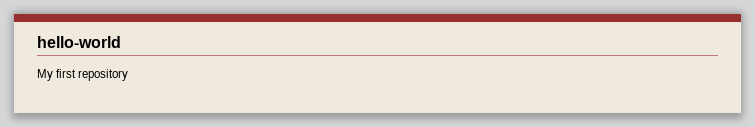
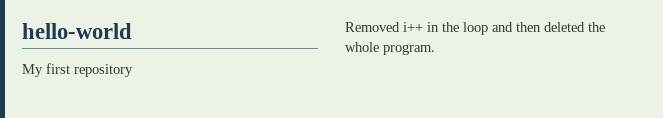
+ Removed i++ in the loop and then deleted the whole program.

